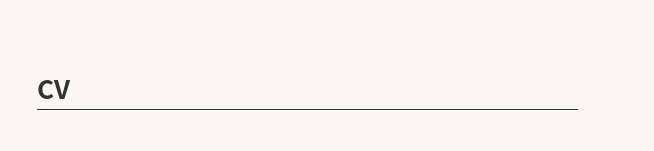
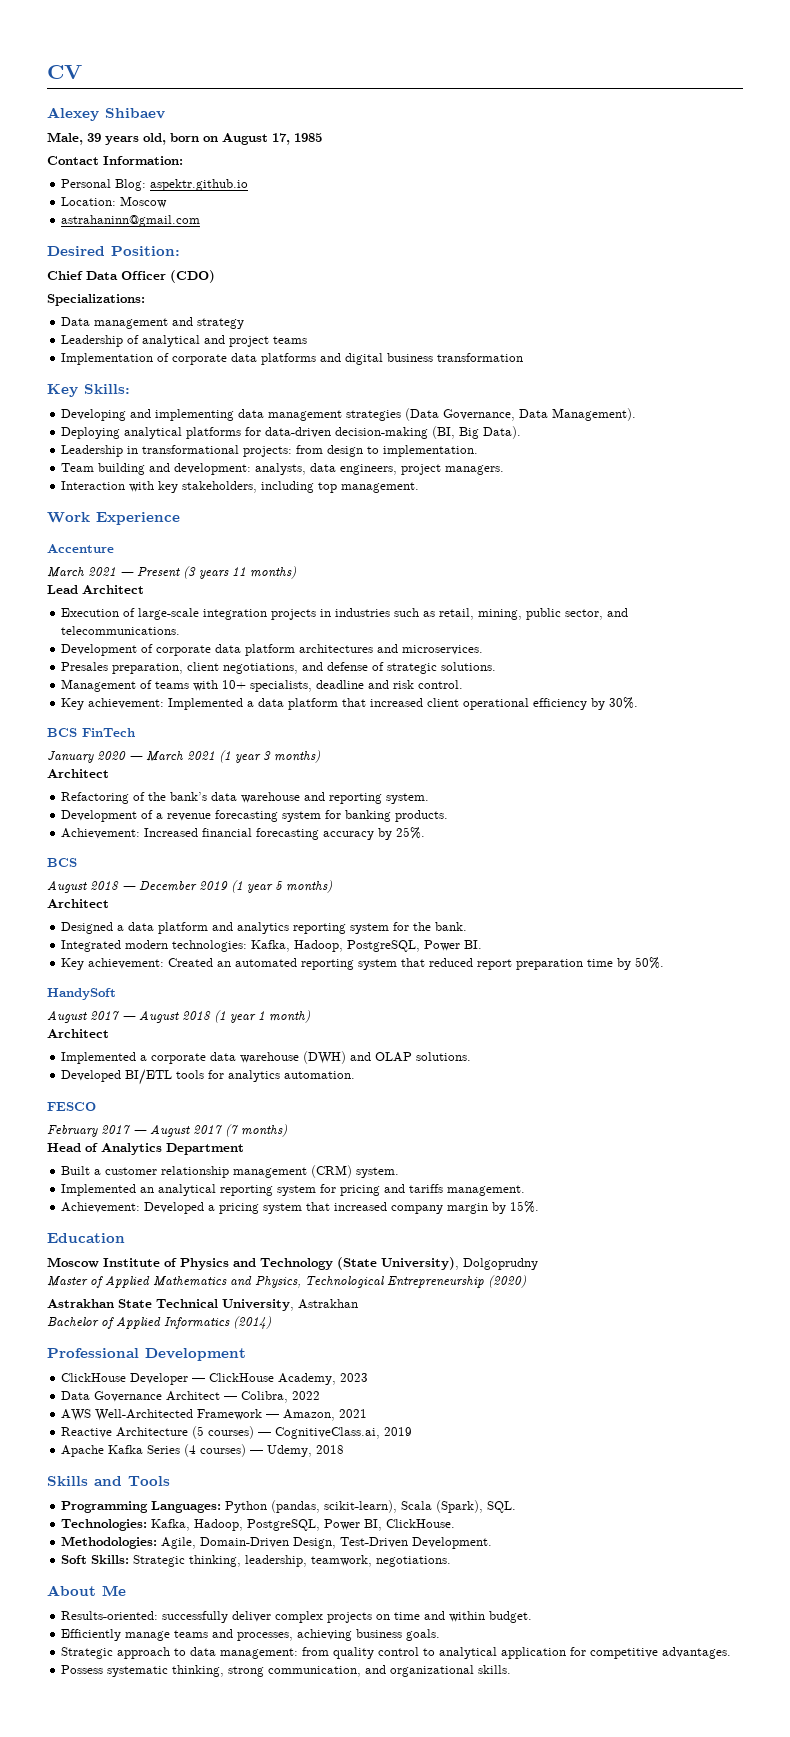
+ Alexey Shibaev
+ Male, 39 years old, born on August 17, 1985
+ Contact Information:
+ Personal Blog: aspektr.github.io
+ Location: Moscow
+ astrahaninn@gmail.com
+ Desired Position:
+ Chief Data Officer (CDO)
+ Specializations:
+ Data management and strategy
+ Leadership of analytical and project teams
+ Implementation of corporate data platforms and digital business transformation
+ Key Skills:
+ Developing and implementing data management strategies (Data Governance, Data Management).
+ Deploying analytical platforms for data-driven decision-making (BI, Big Data).
+ Leadership in transformational projects: from design to implementation.
+ Team building and development: analysts, data engineers, project managers.
+ Interaction with key stakeholders, including top management.
+ Work Experience
+ Accenture
+ March 2021 — Present (3 years 11 months)
+ Lead Architect
+ Execution of large-scale integration projects in industries such as retail, mining, public sector, and telecommunications.
+ Development of corporate data platform architectures and microservices.
+ Presales preparation, client negotiations, and defense of strategic solutions.
+ Management of teams with 10+ specialists, deadline and risk control.
+ Key achievement: Implemented a data platform that increased client operational efficiency by 30%.
+ BCS FinTech
+ January 2020 — March 2021 (1 year 3 months)
+ Architect
+ Refactoring of the bank’s data warehouse and reporting system.
+ Development of a revenue forecasting system for banking products.
+ Achievement: Increased financial forecasting accuracy by 25%.
+ BCS
+ August 2018 — December 2019 (1 year 5 months)
+ Architect
+ Designed a data platform and analytics reporting system for the bank.
+ Integrated modern technologies: Kafka, Hadoop, PostgreSQL, Power BI.
+ Key achievement: Created an automated reporting system that reduced report preparation time by 50%.
+ HandySoft
+ August 2017 — August 2018 (1 year 1 month)
+ Architect
+ Implemented a corporate data warehouse (DWH) and OLAP solutions.
+ Developed BI/ETL tools for analytics automation.
+ FESCO
+ February 2017 — August 2017 (7 months)
+ Head of Analytics Department
+ Built a customer relationship management (CRM) system.
+ Implemented an analytical reporting system for pricing and tariffs management.
+ Achievement: Developed a pricing system that increased company margin by 15%.
+ Education
+ Moscow Institute of Physics and Technology (State University), Dolgoprudny
+ Master of Applied Mathematics and Physics, Technological Entrepreneurship (2020)
+ Astrakhan State Technical University, Astrakhan
+ Bachelor of Applied Informatics (2014)
+ Professional Development
+ ClickHouse Developer — ClickHouse Academy, 2023
+ Data Governance Architect — Colibra, 2022
+ AWS Well-Architected Framework — Amazon, 2021
+ Reactive Architecture (5 courses) — CognitiveClass.ai, 2019
+ Apache Kafka Series (4 courses) — Udemy, 2018
+ Skills and Tools
+ Programming Languages: Python (pandas, scikit-learn), Scala (Spark), SQL.
+ Technologies: Kafka, Hadoop, PostgreSQL, Power BI, ClickHouse.
+ Methodologies: Agile, Domain-Driven Design, Test-Driven Development.
+ Soft Skills: Strategic thinking, leadership, teamwork, negotiations.
+ About Me
+ Results-oriented: successfully deliver complex projects on time and within budget.
+ Efficiently manage teams and processes, achieving business goals.
+ Strategic approach to data management: from quality control to analytical application for competitive advantages.
+ Possess systematic thinking, strong communication, and organizational skills.

